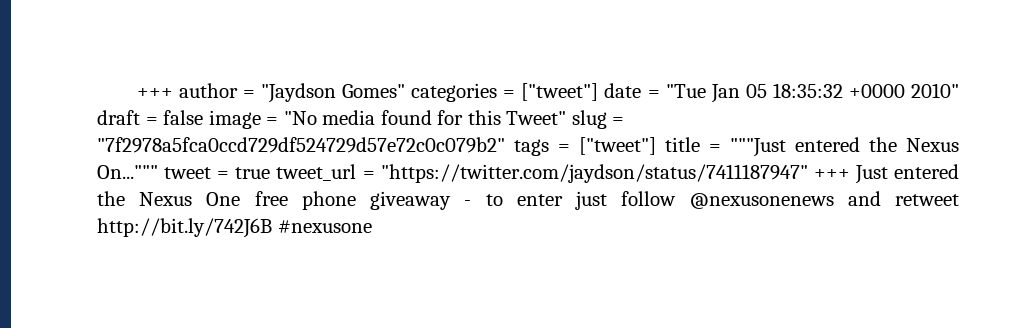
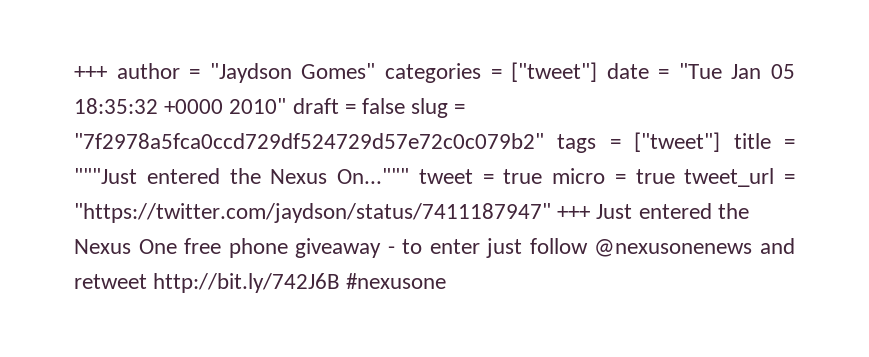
- +++ author = "Jaydson Gomes" categories = ["tweet"] date = "Tue Jan 05 18:35:32 +0000 2010" draft = false image = "No media found for this Tweet" slug = "7f2978a5fca0ccd729df524729d57e72c0c079b2" tags = ["tweet"] title = """Just entered the Nexus On...""" tweet = true tweet_url = "https://twitter.com/jaydson/status/7411187947" +++ Just entered the Nexus One free phone giveaway - to enter just follow @nexusonenews and retweet http://bit.ly/742J6B #nexusone
+ +++ author = "Jaydson Gomes" categories = ["tweet"] date = "Tue Jan 05 18:35:32 +0000 2010" draft = false slug = "7f2978a5fca0ccd729df524729d57e72c0c079b2" tags = ["tweet"] title = """Just entered the Nexus On...""" tweet = true micro = true tweet_url = "https://twitter.com/jaydson/status/7411187947" +++ Just entered the Nexus One free phone giveaway - to enter just follow @nexusonenews and retweet http://bit.ly/742J6B #nexusone

